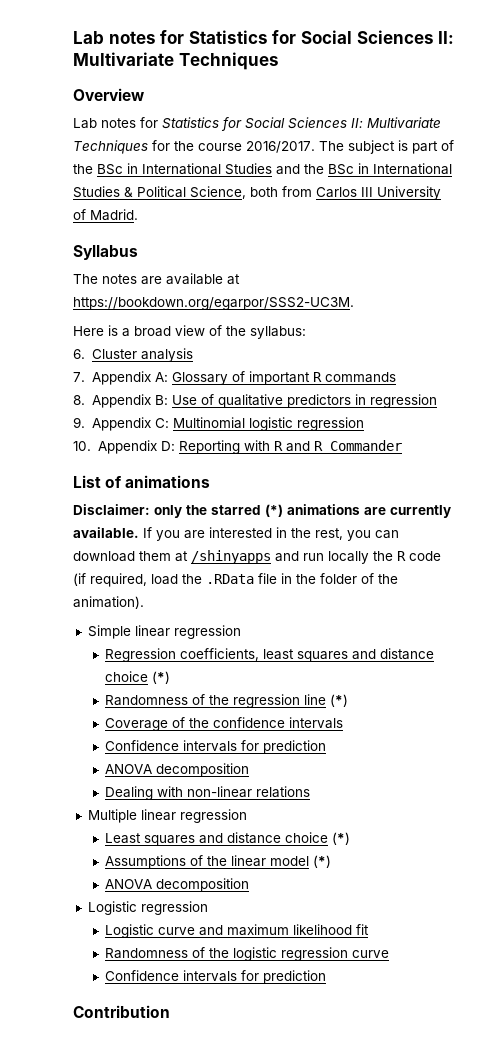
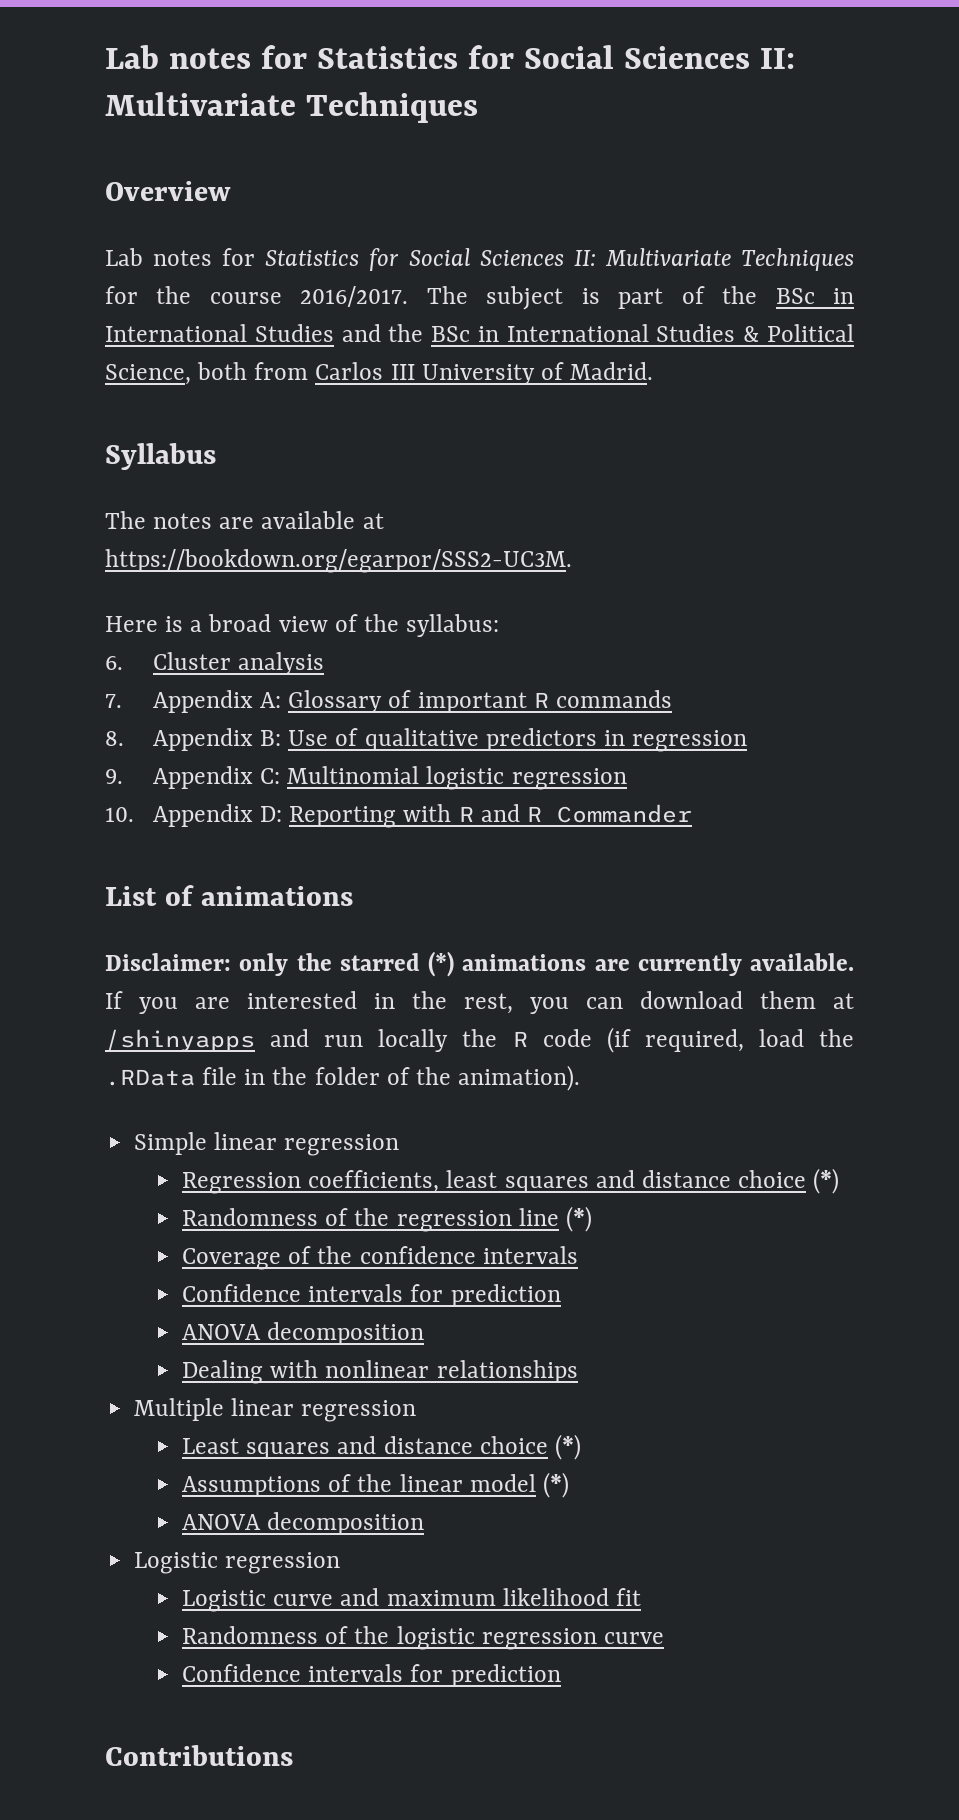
- Dealing with non-linear relations
+ Dealing with nonlinear relationships
- Contribution
+ Contributions

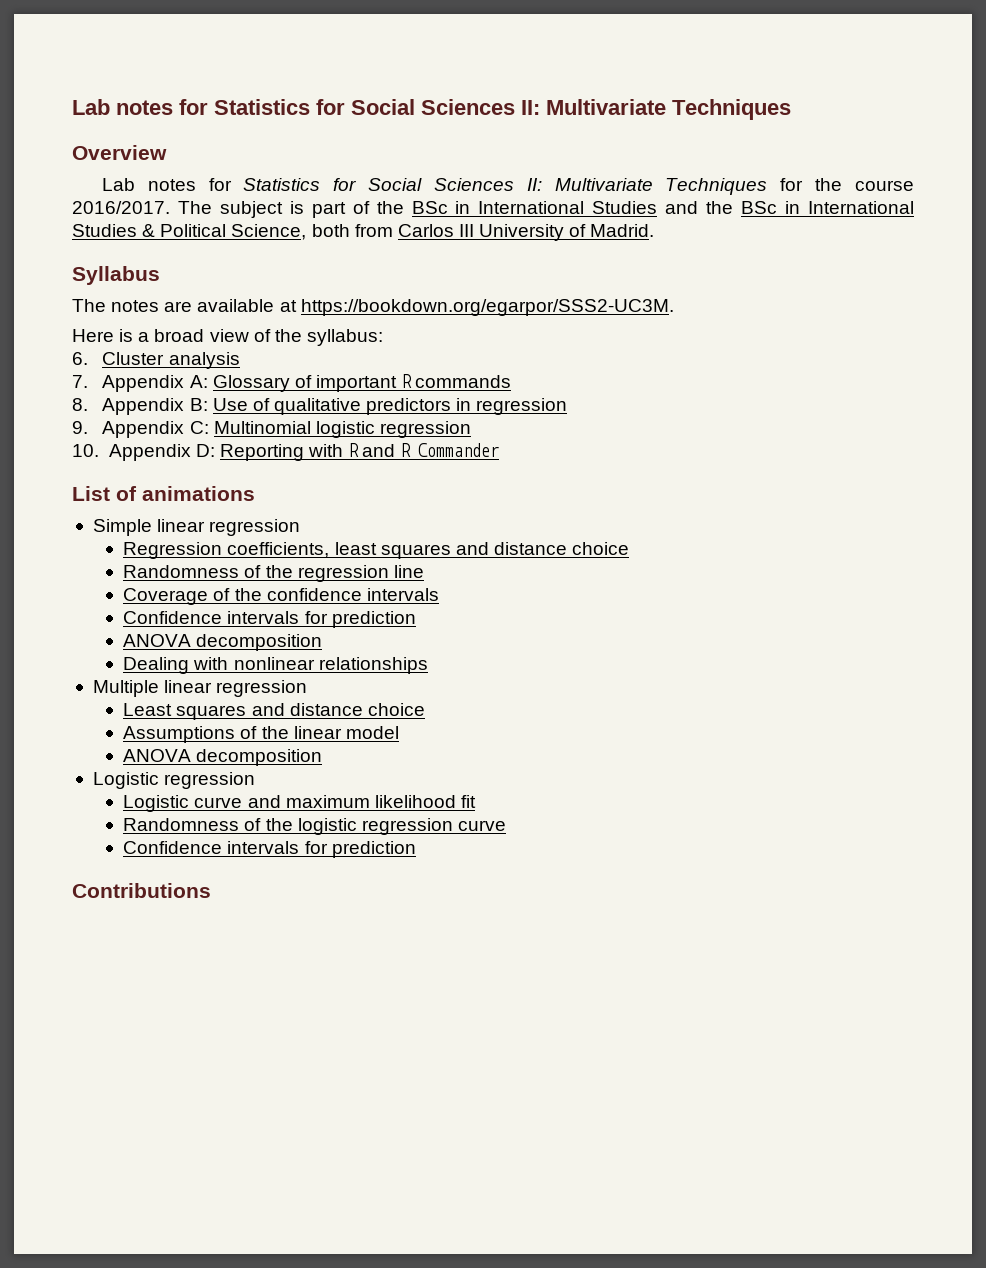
- Disclaimer: only the starred (*) animations are currently available. If you are interested in the rest, you can download them at /shinyapps and run locally the R code (if required, load the .RData file in the folder of the animation).
- Regression coefficients, least squares and distance choice (*)
+ Regression coefficients, least squares and distance choice
- Randomness of the regression line (*)
+ Randomness of the regression line
- Least squares and distance choice (*)
+ Least squares and distance choice
- Assumptions of the linear model (*)
+ Assumptions of the linear model

